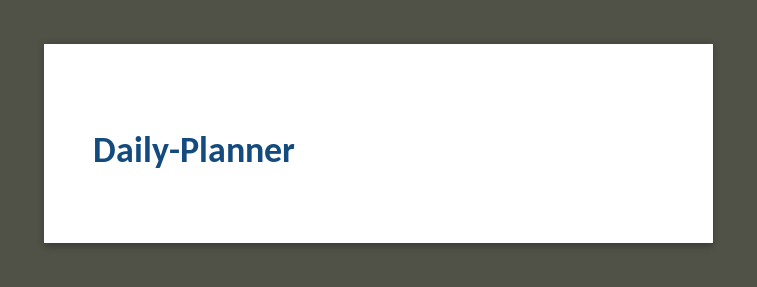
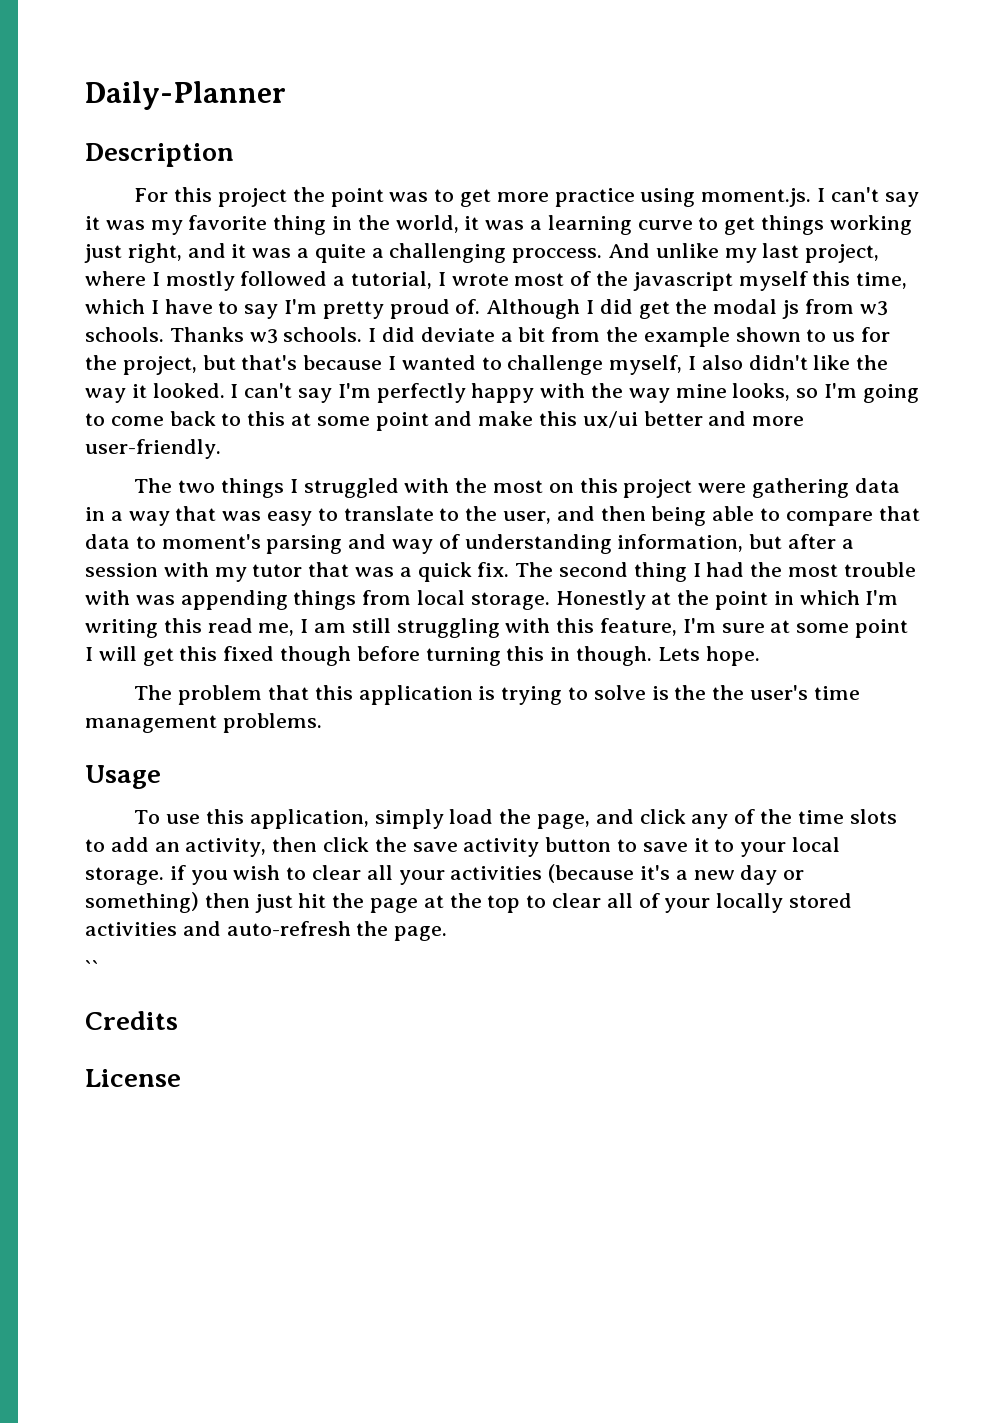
+ Description
+ For this project the point was to get more practice using moment.js. I can't say it was my favorite thing in the world, it was a learning curve to get things working just right, and it was a quite a challenging proccess. And unlike my last project, where I mostly followed a tutorial, I wrote most of the javascript myself this time, which I have to say I'm pretty proud of. Although I did get the modal js from w3 schools. Thanks w3 schools. I did deviate a bit from the example shown to us for the project, but that's because I wanted to challenge myself, I also didn't like the way it looked. I can't say I'm perfectly happy with the way mine looks, so I'm going to come back to this at some point and make this ux/ui better and more user-friendly.
+ The two things I struggled with the most on this project were gathering data in a way that was easy to translate to the user, and then being able to compare that data to moment's parsing and way of understanding information, but after a session with my tutor that was a quick fix. The second thing I had the most trouble with was appending things from local storage. Honestly at the point in which I'm writing this read me, I am still struggling with this feature, I'm sure at some point I will get this fixed though before turning this in though. Lets hope.
+ The problem that this application is trying to solve is the the user's time management problems.
+ Usage
+ To use this application, simply load the page, and click any of the time slots to add an activity, then click the save activity button to save it to your local storage. if you wish to clear all your activities (because it's a new day or something) then just hit the page at the top to clear all of your locally stored activities and auto-refresh the page.
+ ``
+ Credits
+ License

